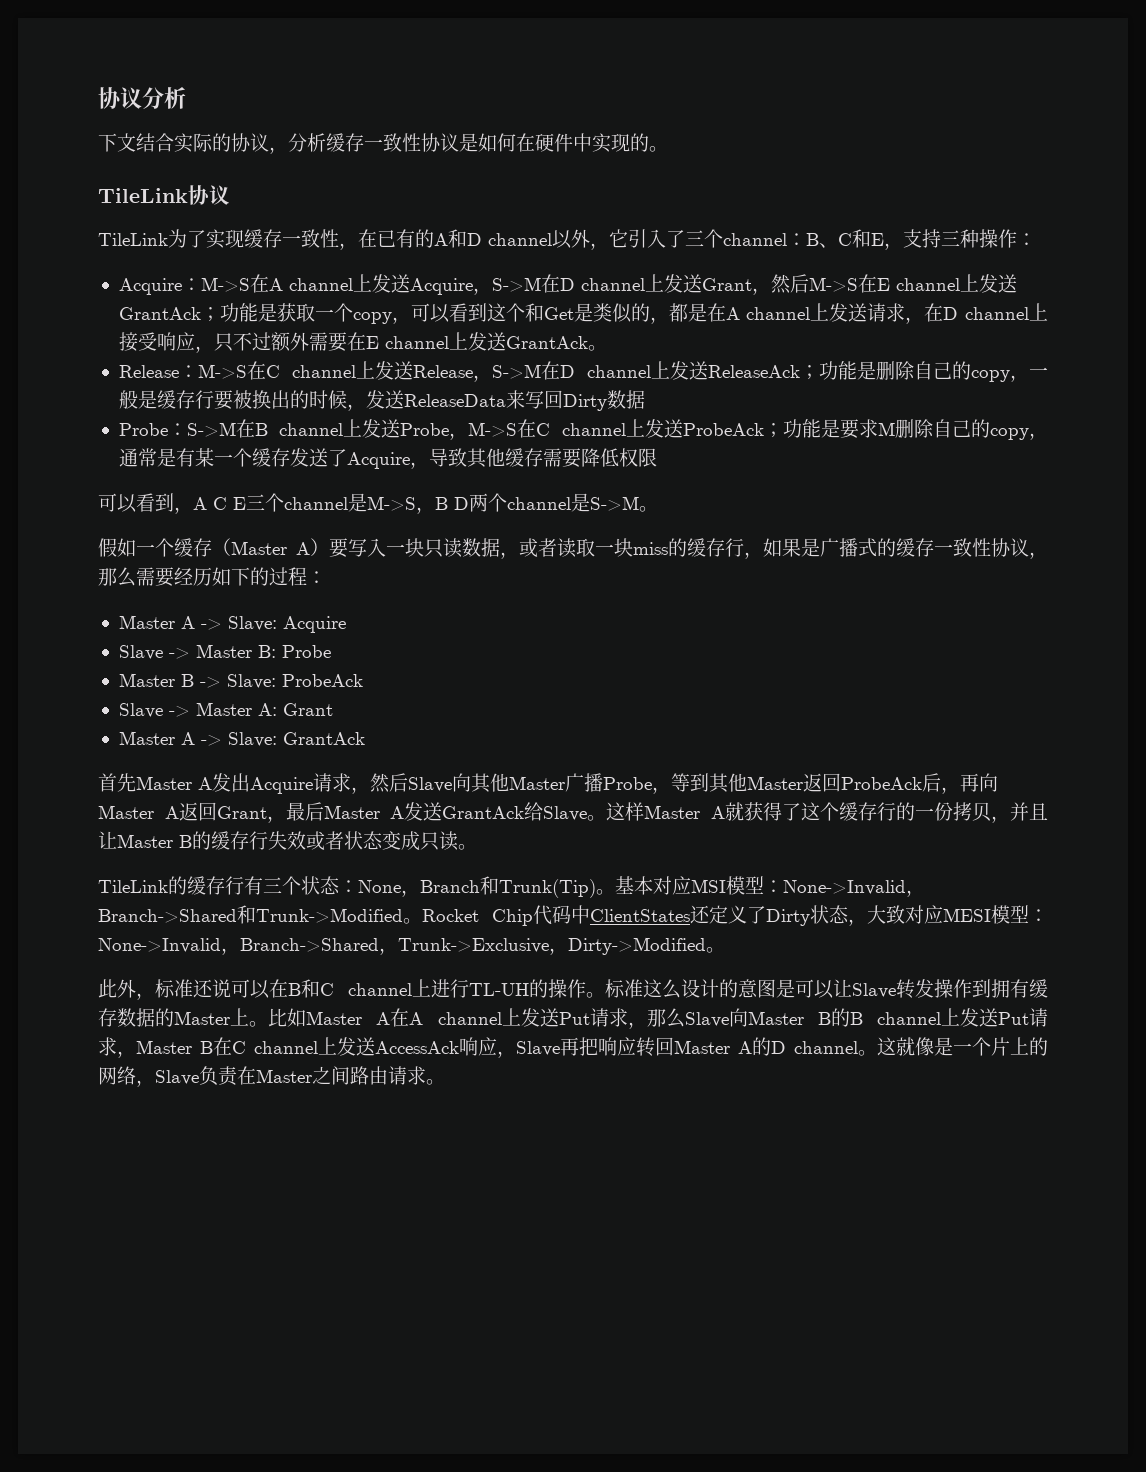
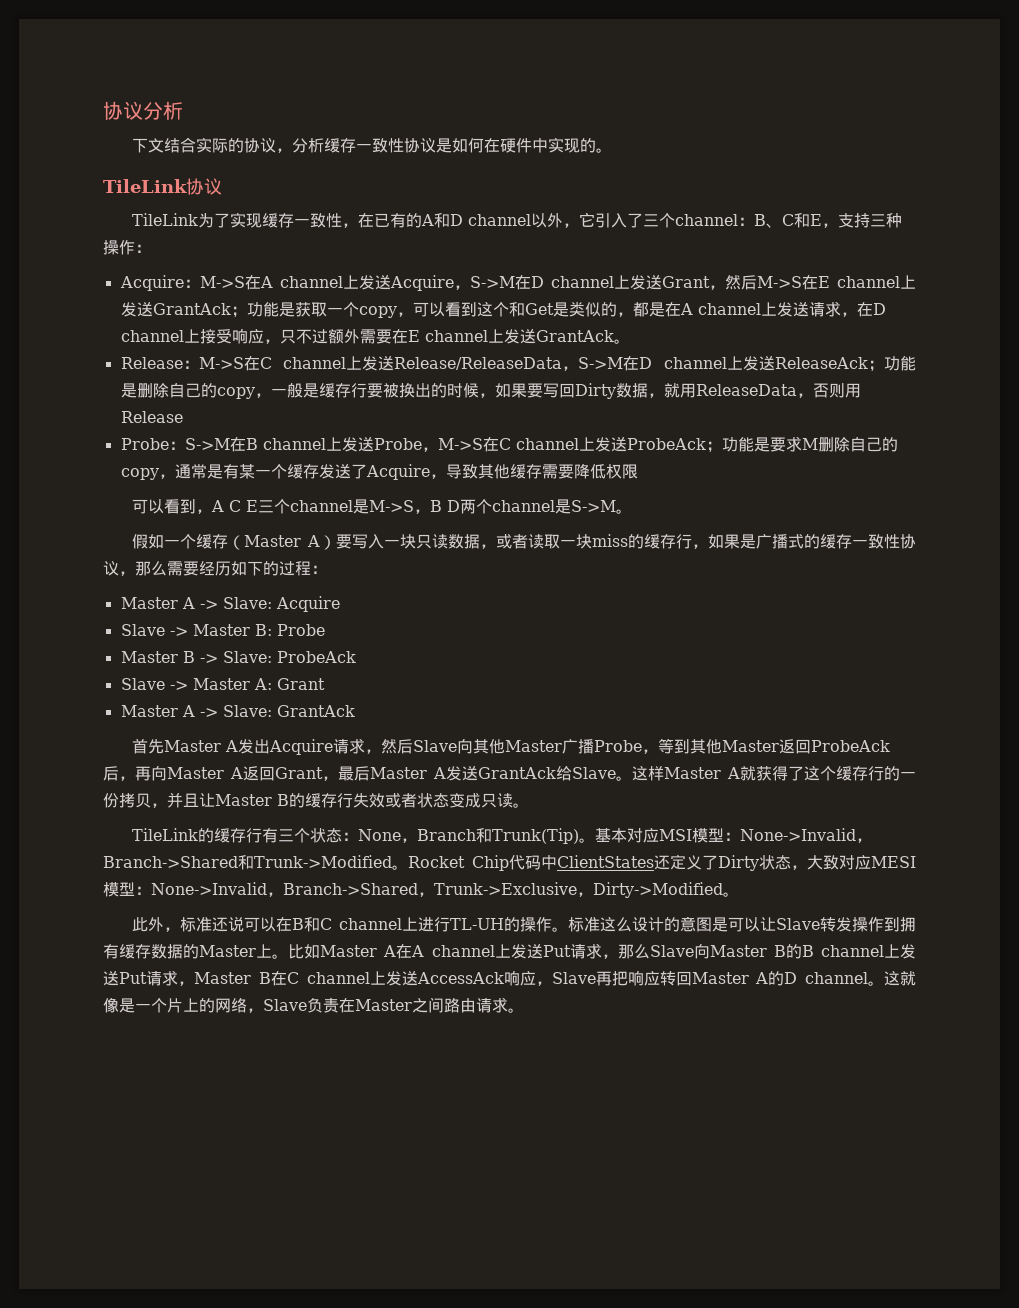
- Release：M->S在C channel上发送Release，S->M在D channel上发送ReleaseAck；功能是删除自己的copy，一般是缓存行要被换出的时候，发送ReleaseData来写回Dirty数据
+ Release：M->S在C channel上发送Release/ReleaseData，S->M在D channel上发送ReleaseAck；功能是删除自己的copy，一般是缓存行要被换出的时候，如果要写回Dirty数据，就用ReleaseData，否则用Release

